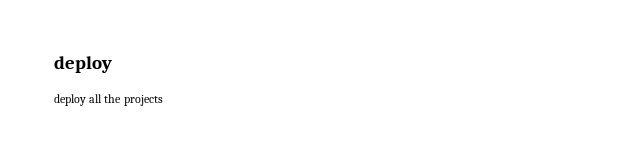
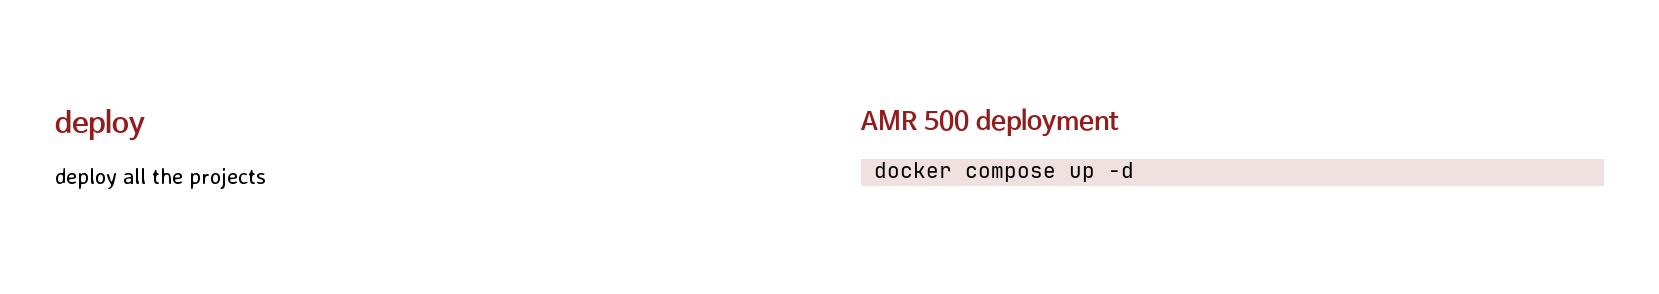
+ AMR 500 deployment
+ docker compose up -d

